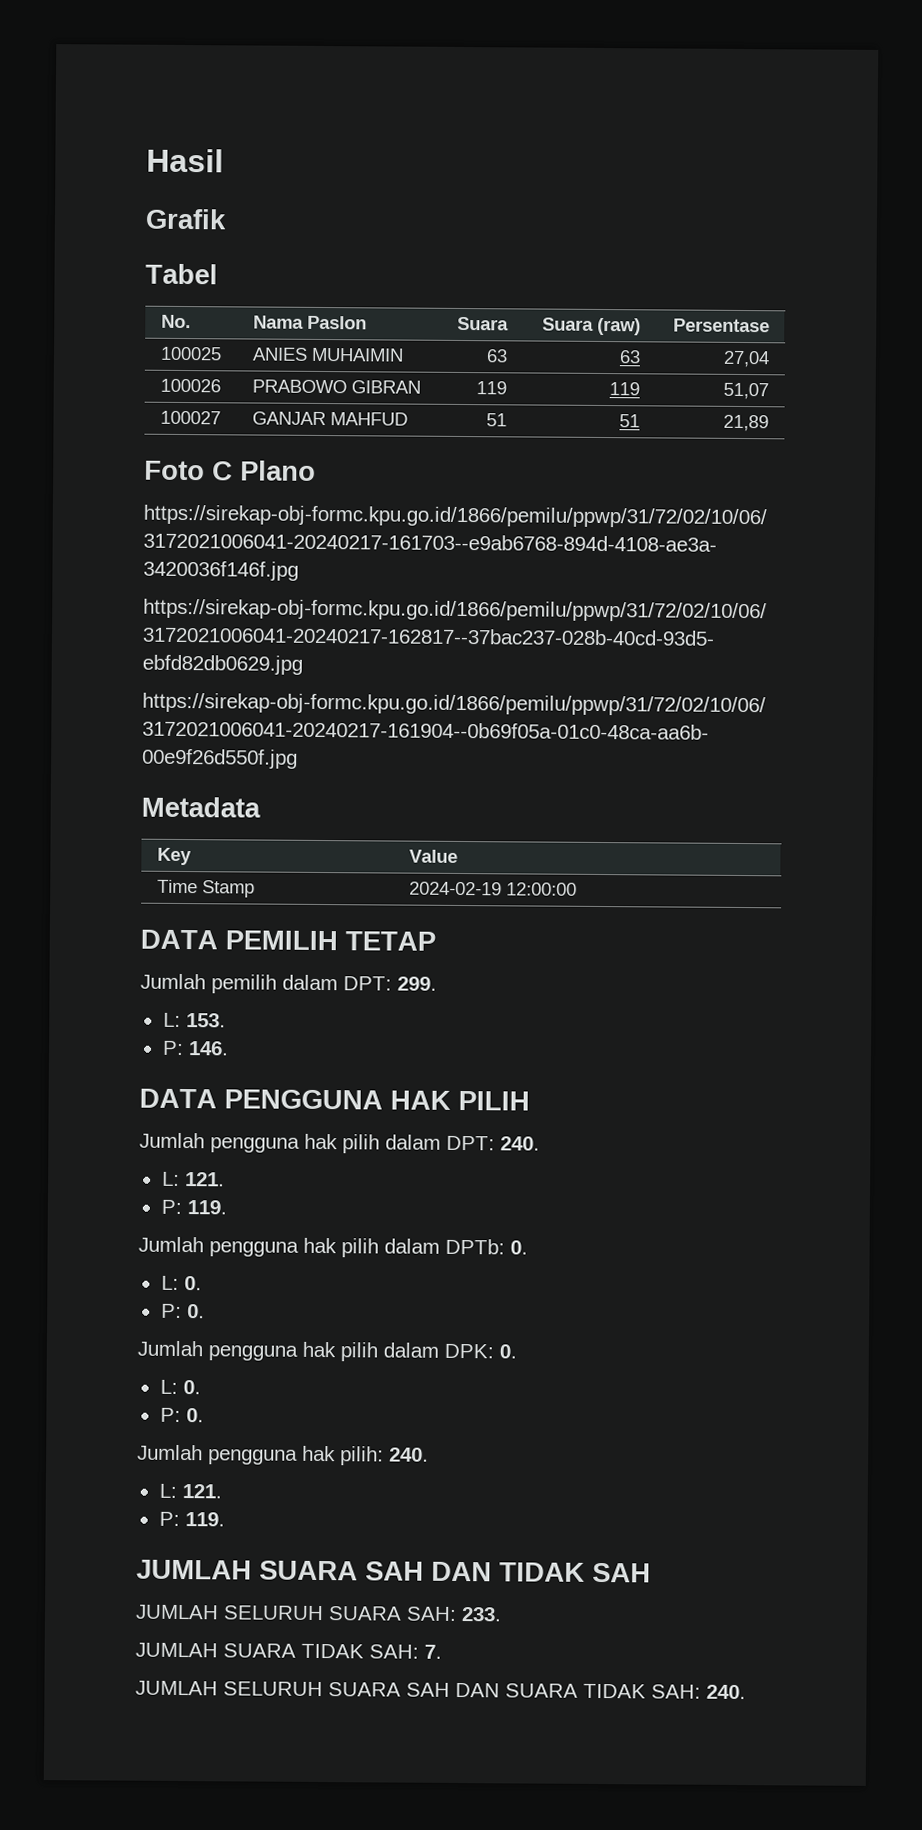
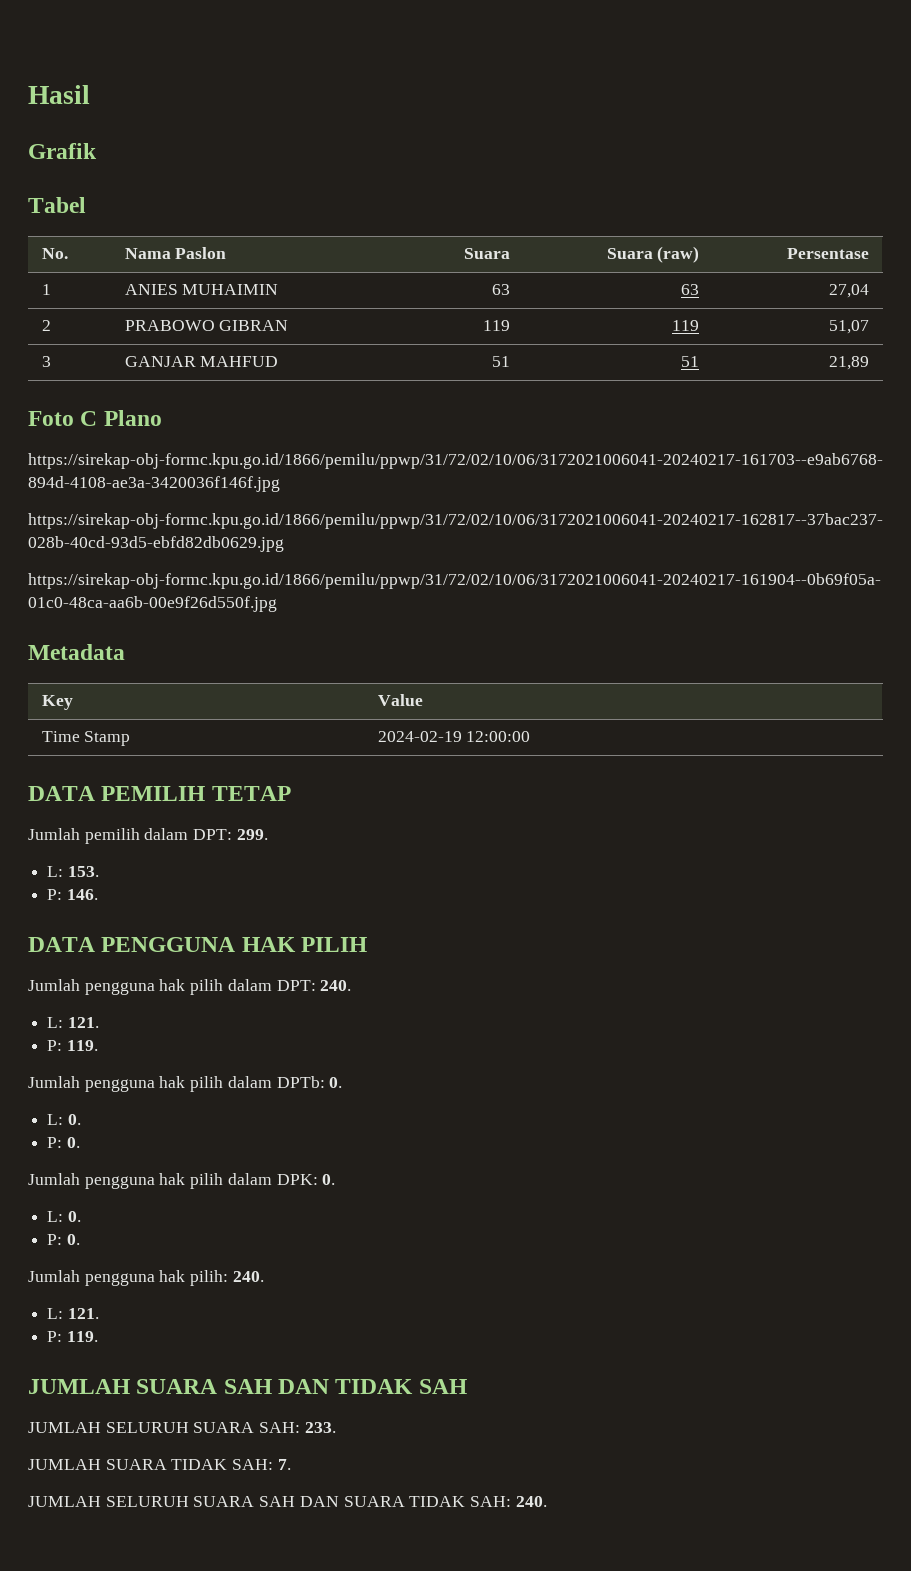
- 100025 | ANIES MUHAIMIN | 63 | 63 | 27,04
+ 1 | ANIES MUHAIMIN | 63 | 63 | 27,04
- 100026 | PRABOWO GIBRAN | 119 | 119 | 51,07
+ 2 | PRABOWO GIBRAN | 119 | 119 | 51,07
- 100027 | GANJAR MAHFUD | 51 | 51 | 21,89
+ 3 | GANJAR MAHFUD | 51 | 51 | 21,89

